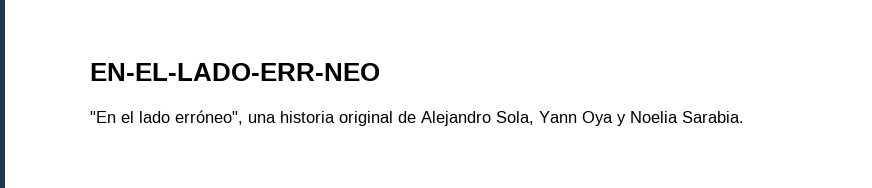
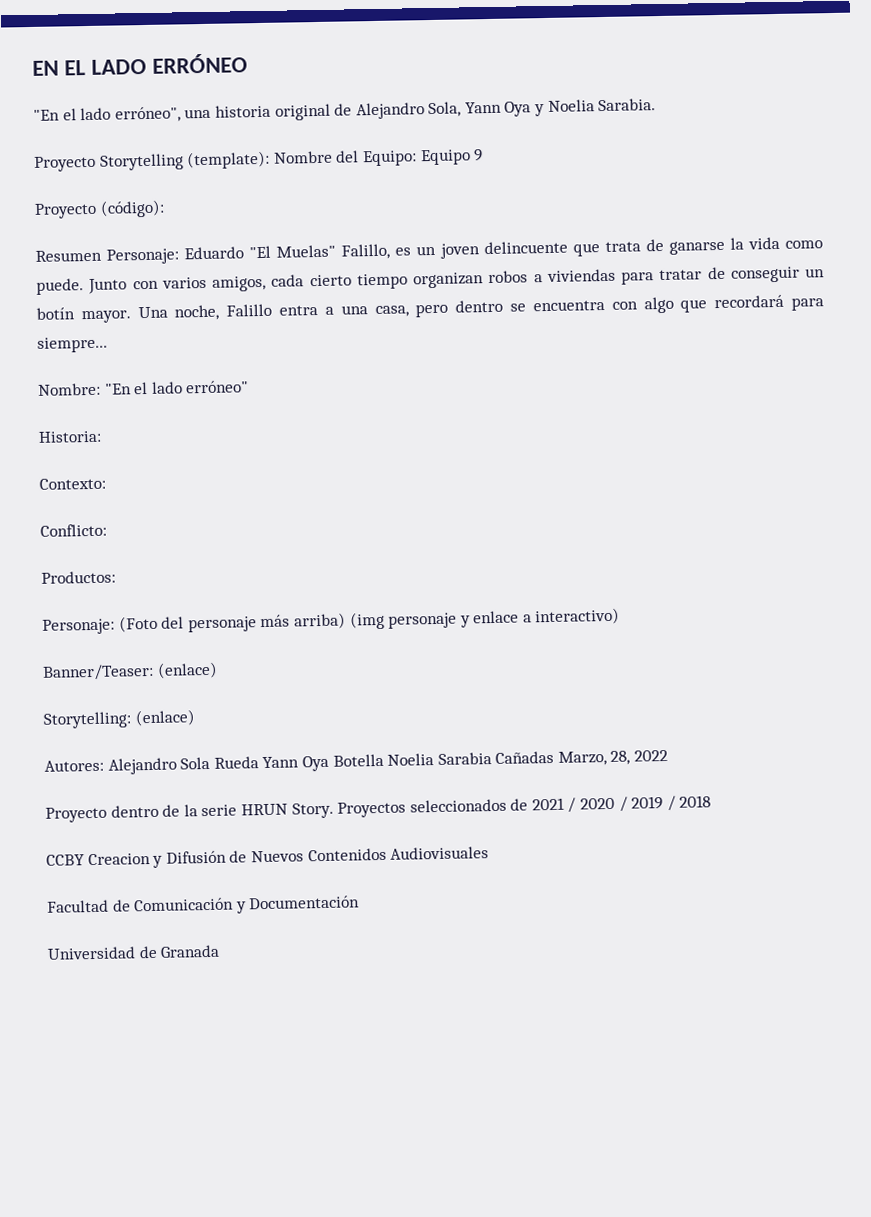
- EN-EL-LADO-ERR-NEO
+ EN EL LADO ERRÓNEO
+ Proyecto Storytelling (template): Nombre del Equipo: Equipo 9
+ Proyecto (código):
+ Resumen Personaje: Eduardo "El Muelas" Falillo, es un joven delincuente que trata de ganarse la vida como puede. Junto con varios amigos, cada cierto tiempo organizan robos a viviendas para tratar de conseguir un botín mayor. Una noche, Falillo entra a una casa, pero dentro se encuentra con algo que recordará para siempre...
+ Nombre: "En el lado erróneo"
+ Historia:
+ Contexto:
+ Conflicto:
+ Productos:
+ Personaje: (Foto del personaje más arriba) (img personaje y enlace a interactivo)
+ Banner/Teaser: (enlace)
+ Storytelling: (enlace)
+ Autores: Alejandro Sola Rueda Yann Oya Botella Noelia Sarabia Cañadas Marzo, 28, 2022
+ Proyecto dentro de la serie HRUN Story. Proyectos seleccionados de 2021 / 2020 / 2019 / 2018
+ CCBY Creacion y Difusión de Nuevos Contenidos Audiovisuales
+ Facultad de Comunicación y Documentación
+ Universidad de Granada

